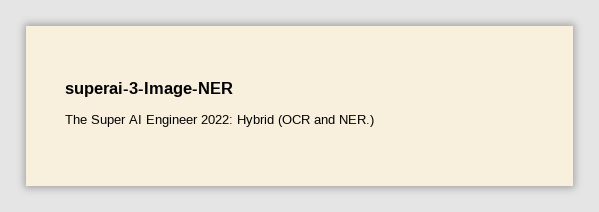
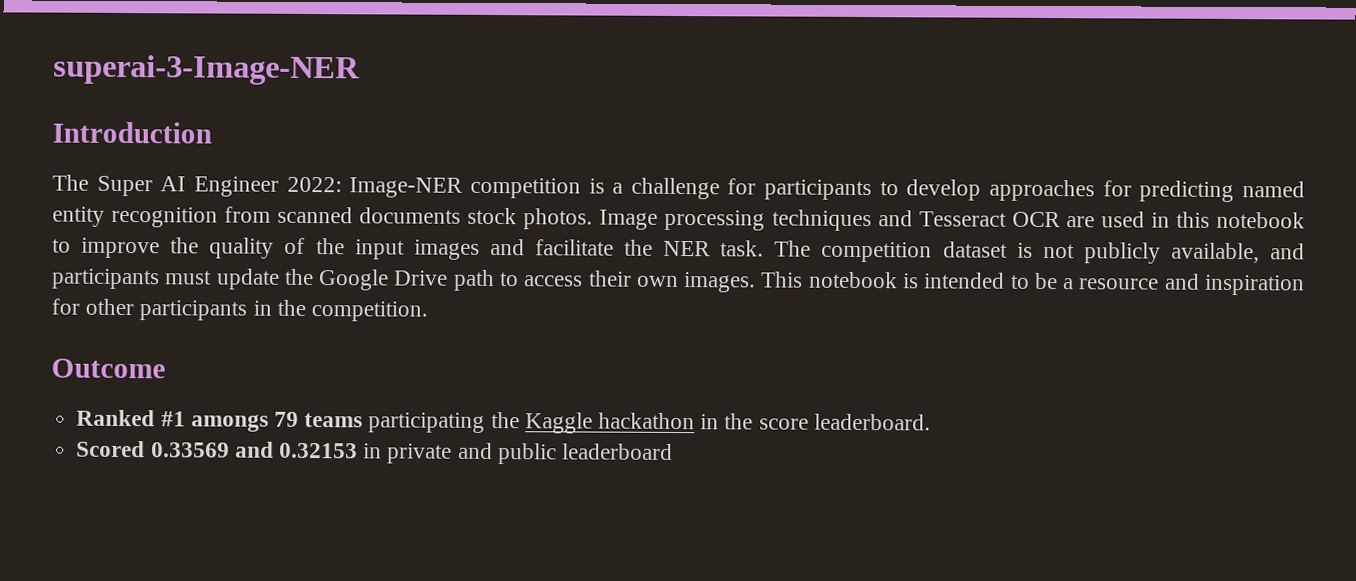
+ Introduction
- The Super AI Engineer 2022: Hybrid (OCR and NER.)
+ The Super AI Engineer 2022: Image-NER competition is a challenge for participants to develop approaches for predicting named entity recognition from scanned documents stock photos. Image processing techniques and Tesseract OCR are used in this notebook to improve the quality of the input images and facilitate the NER task. The competition dataset is not publicly available, and participants must update the Google Drive path to access their own images. This notebook is intended to be a resource and inspiration for other participants in the competition.
+ Outcome
+ Ranked #1 amongs 79 teams participating the Kaggle hackathon in the score leaderboard.
+ Scored 0.33569 and 0.32153 in private and public leaderboard

